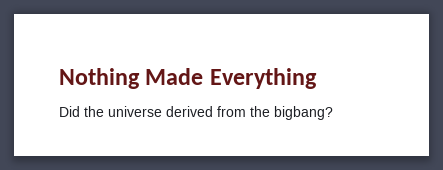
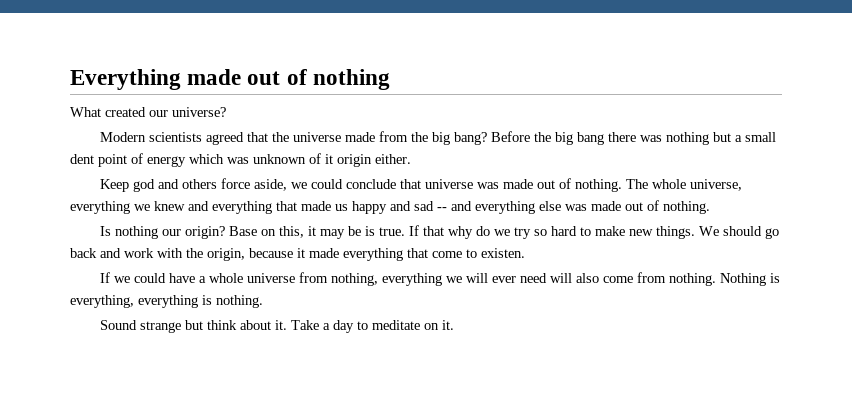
- Nothing Made Everything
- Did the universe derived from the bigbang?
+ Everything made out of nothing
+ What created our universe?
+ Modern scientists agreed that the universe made from the big bang? Before the big bang there was nothing but a small dent point of energy which was unknown of it origin either.
+ Keep god and others force aside, we could conclude that universe was made out of nothing. The whole universe, everything we knew and everything that made us happy and sad -- and everything else was made out of nothing.
+ Is nothing our origin? Base on this, it may be is true. If that why do we try so hard to make new things. We should go back and work with the origin, because it made everything that come to existen.
+ If we could have a whole universe from nothing, everything we will ever need will also come from nothing. Nothing is everything, everything is nothing.
+ Sound strange but think about it. Take a day to meditate on it.

